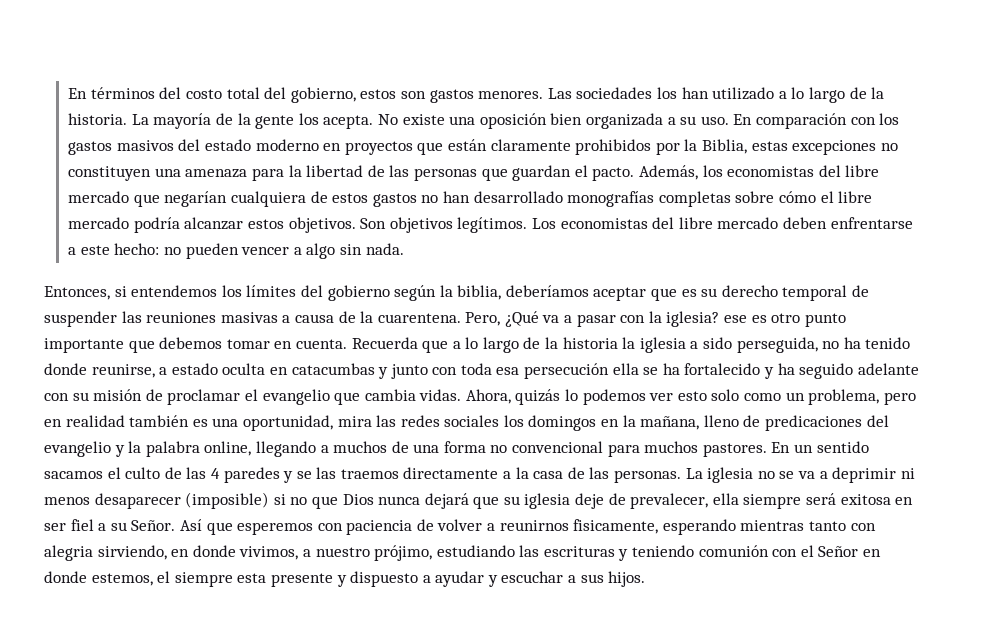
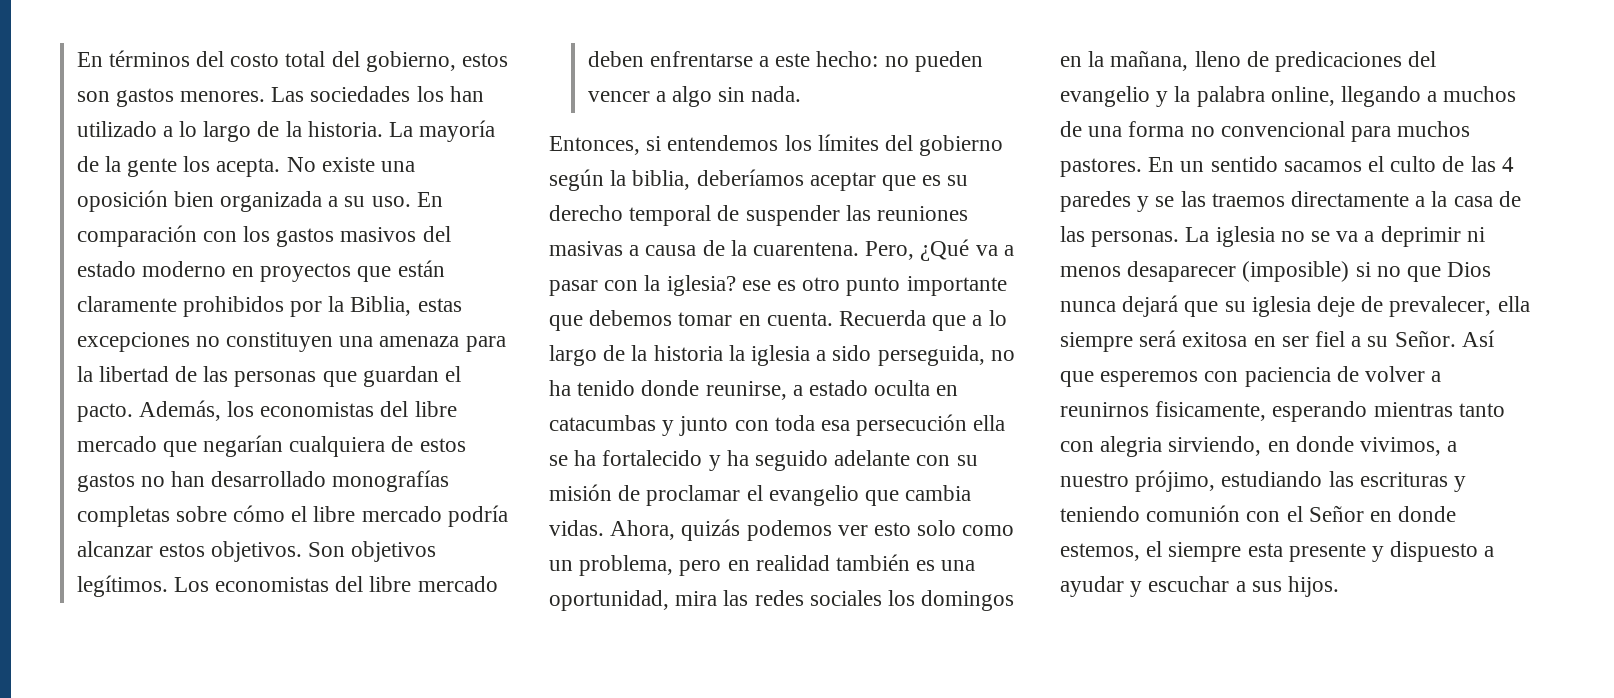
- Ahora, quizás lo podemos ver esto solo como un problema, pero en realidad también es una oportunidad, mira las redes sociales los domingos en la mañana, lleno de predicaciones del evangelio y la palabra online, llegando a muchos de una forma no convencional para muchos pastores.
+ Ahora, quizás podemos ver esto solo como un problema, pero en realidad también es una oportunidad, mira las redes sociales los domingos en la mañana, lleno de predicaciones del evangelio y la palabra online, llegando a muchos de una forma no convencional para muchos pastores.

